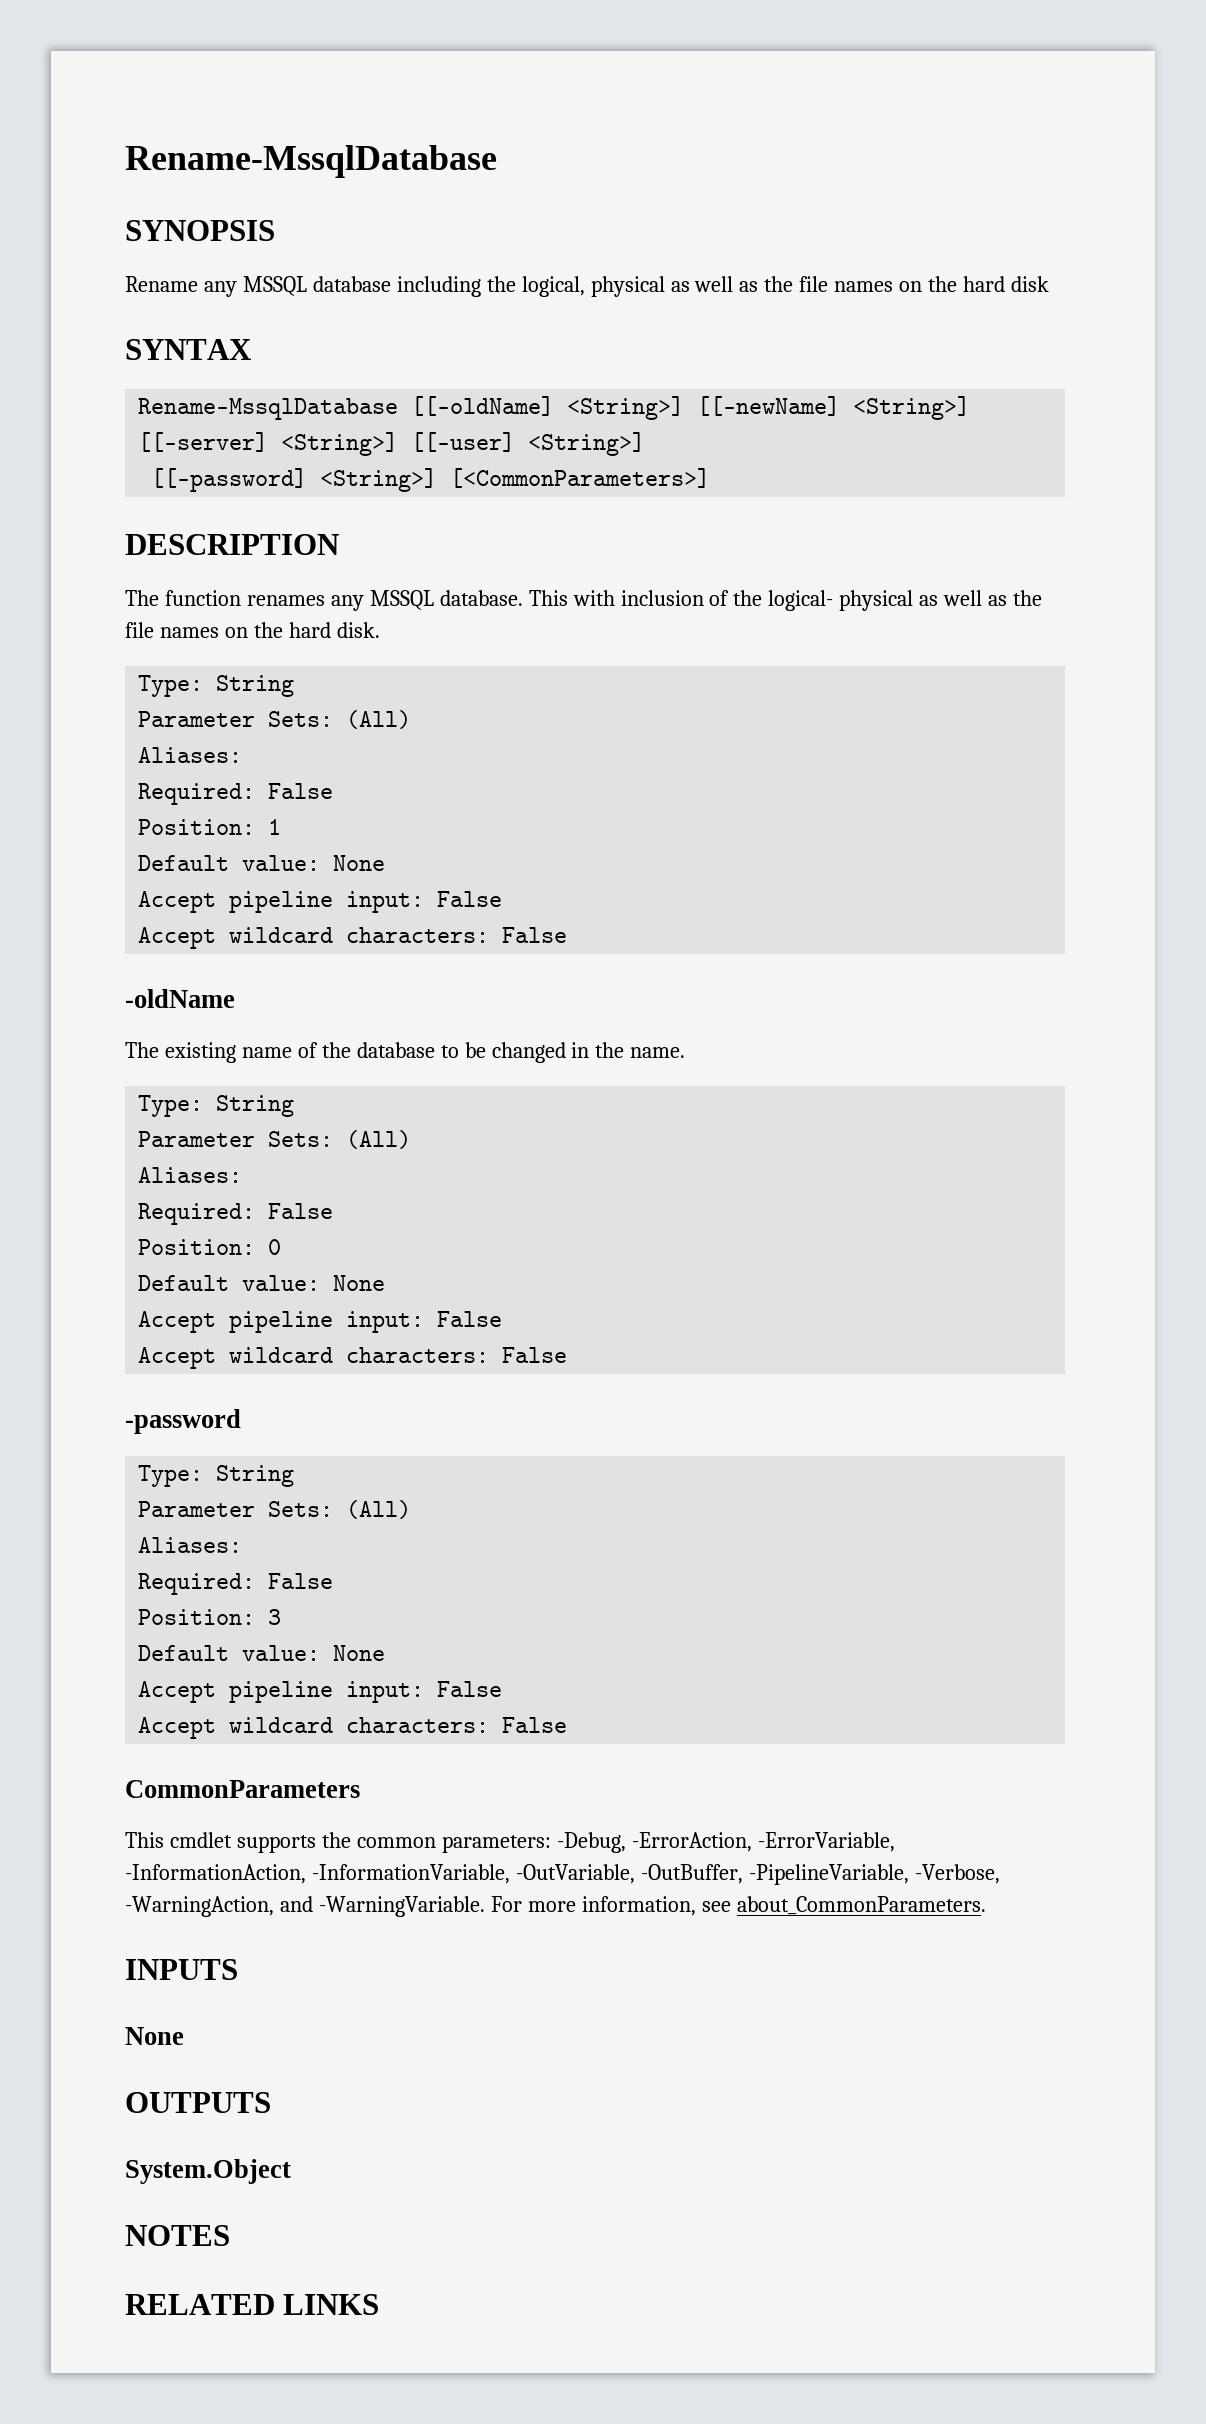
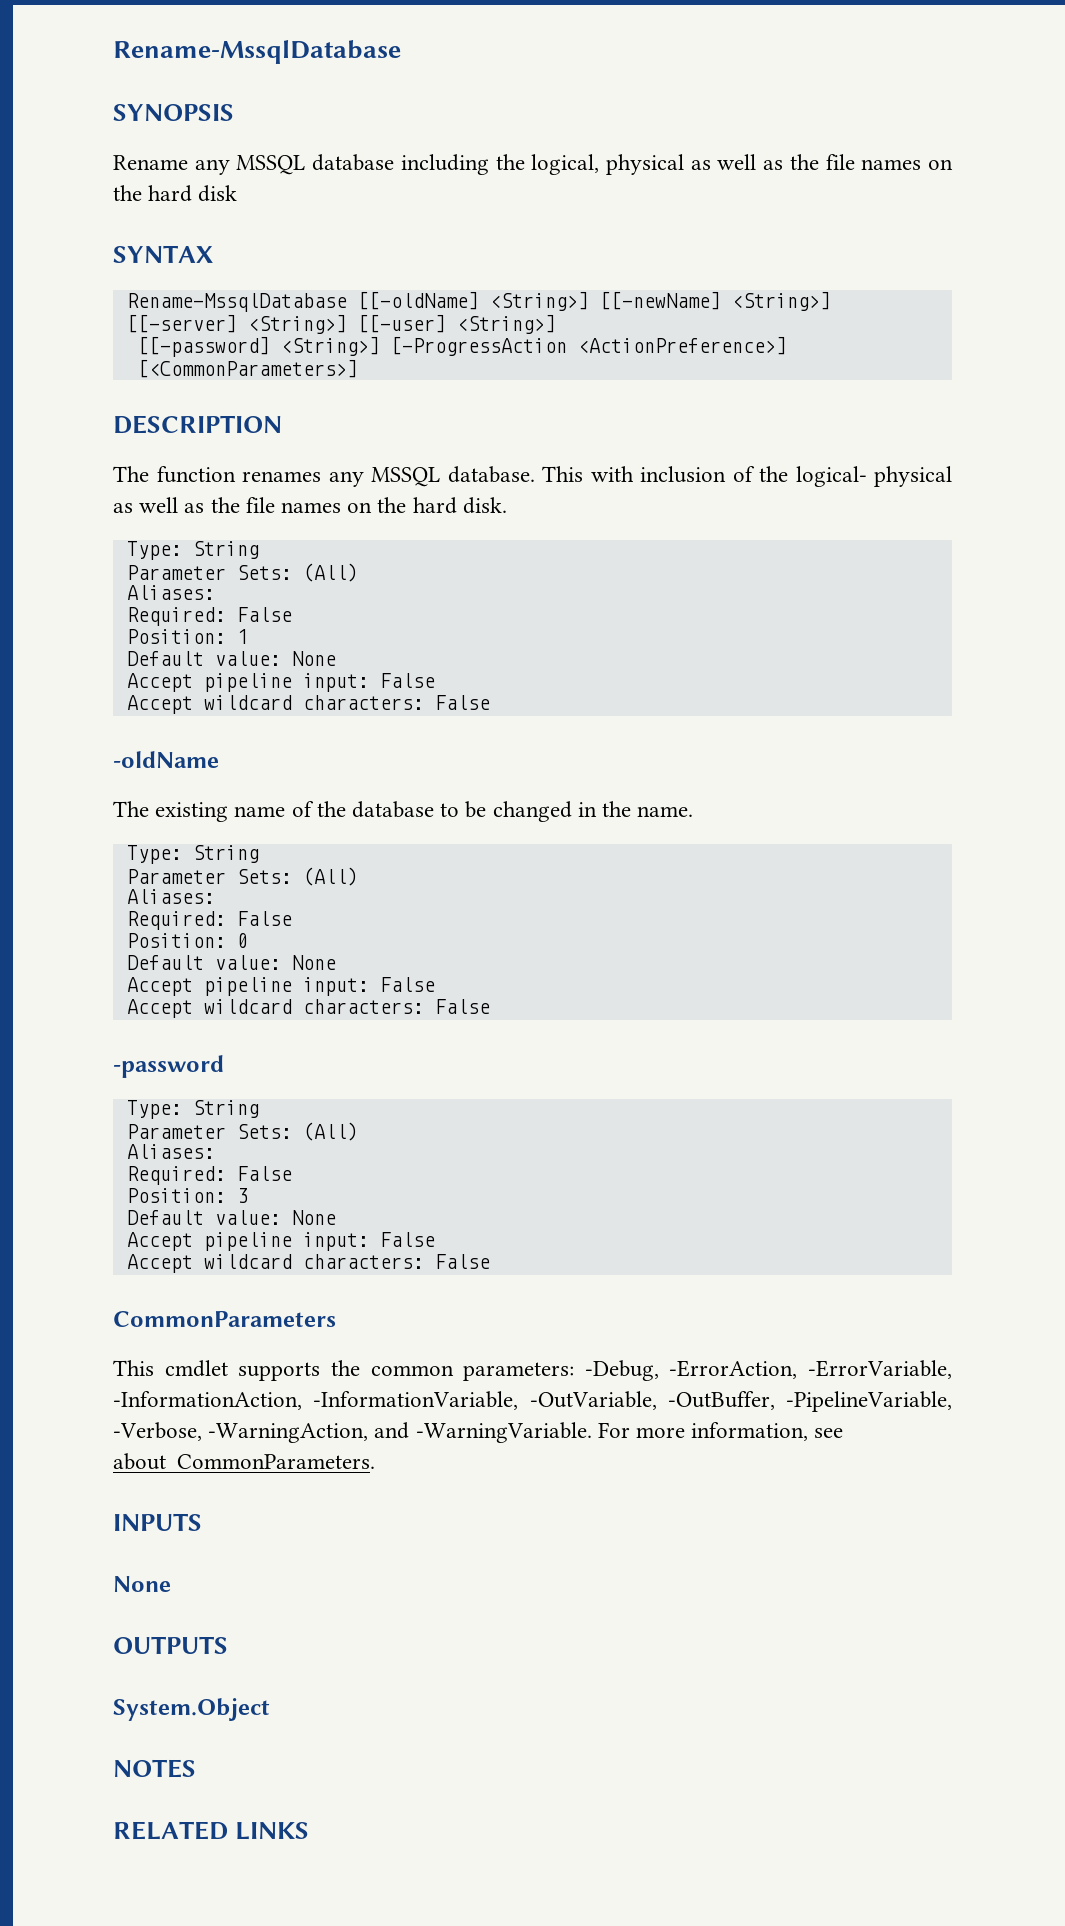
- [[-password] <String>] [<CommonParameters>]
+ [[-password] <String>] [-ProgressAction <ActionPreference>] [<CommonParameters>]

